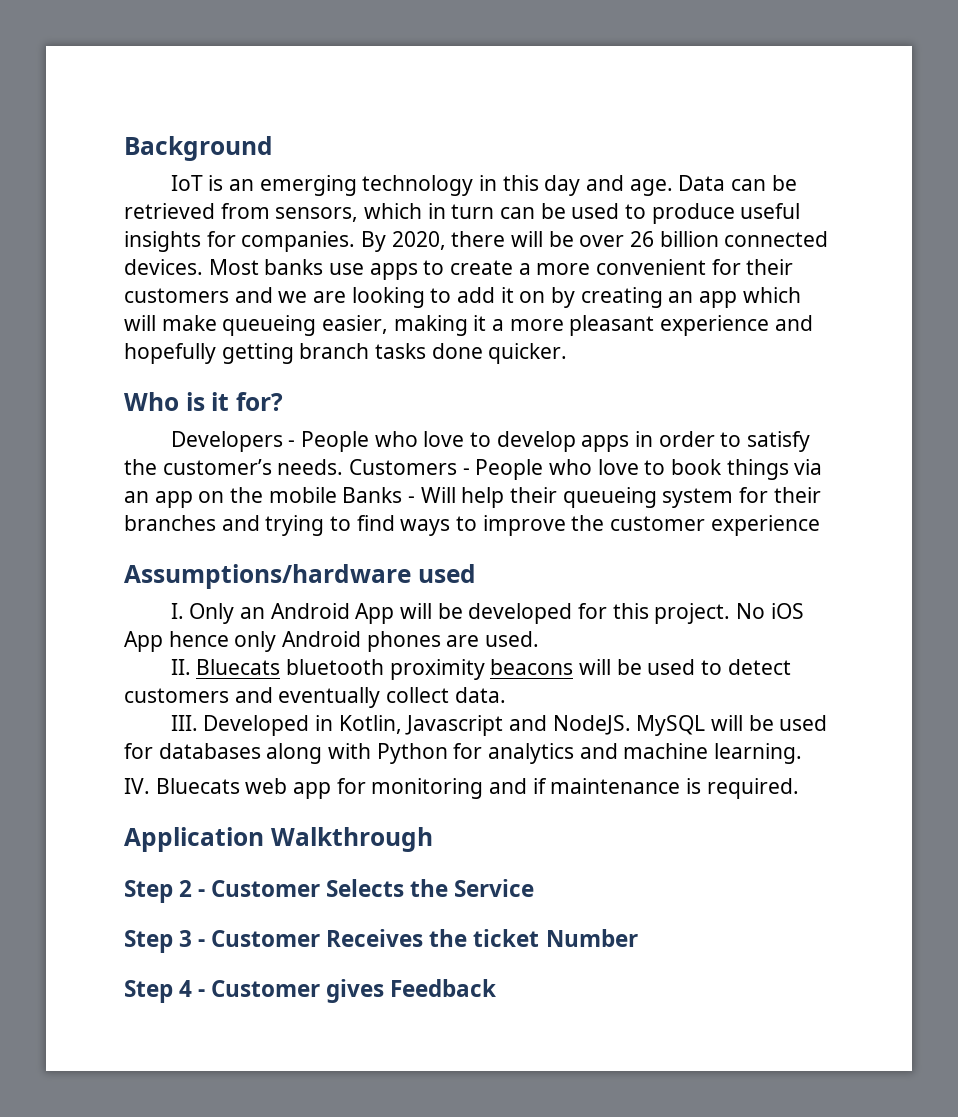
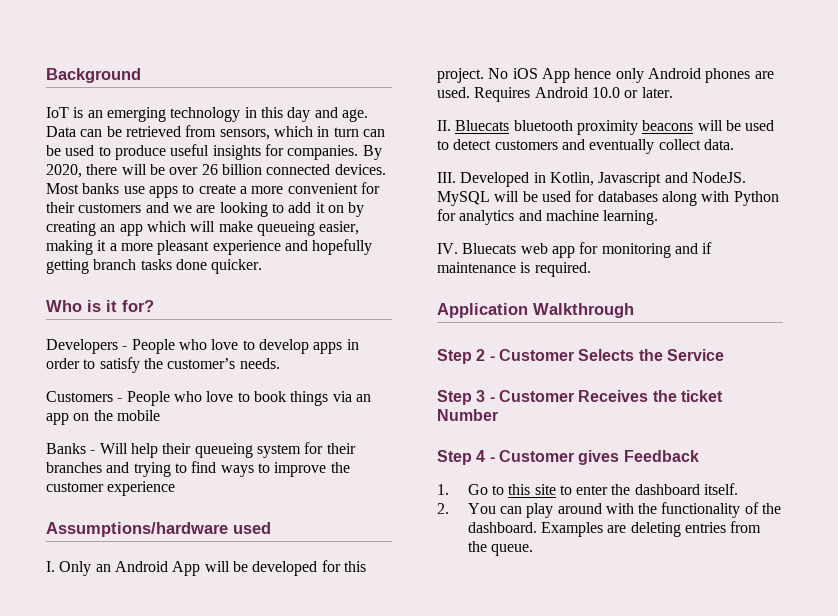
- Developers - People who love to develop apps in order to satisfy the customer’s needs. Customers - People who love to book things via an app on the mobile Banks - Will help their queueing system for their branches and trying to find ways to improve the customer experience
+ Developers - People who love to develop apps in order to satisfy the customer’s needs.
+ Customers - People who love to book things via an app on the mobile
+ Banks - Will help their queueing system for their branches and trying to find ways to improve the customer experience
+ Requires Android 10.0 or later.
+ 1. Go to this site to enter the dashboard itself.
+ 2. You can play around with the functionality of the dashboard. Examples are deleting entries from the queue.

